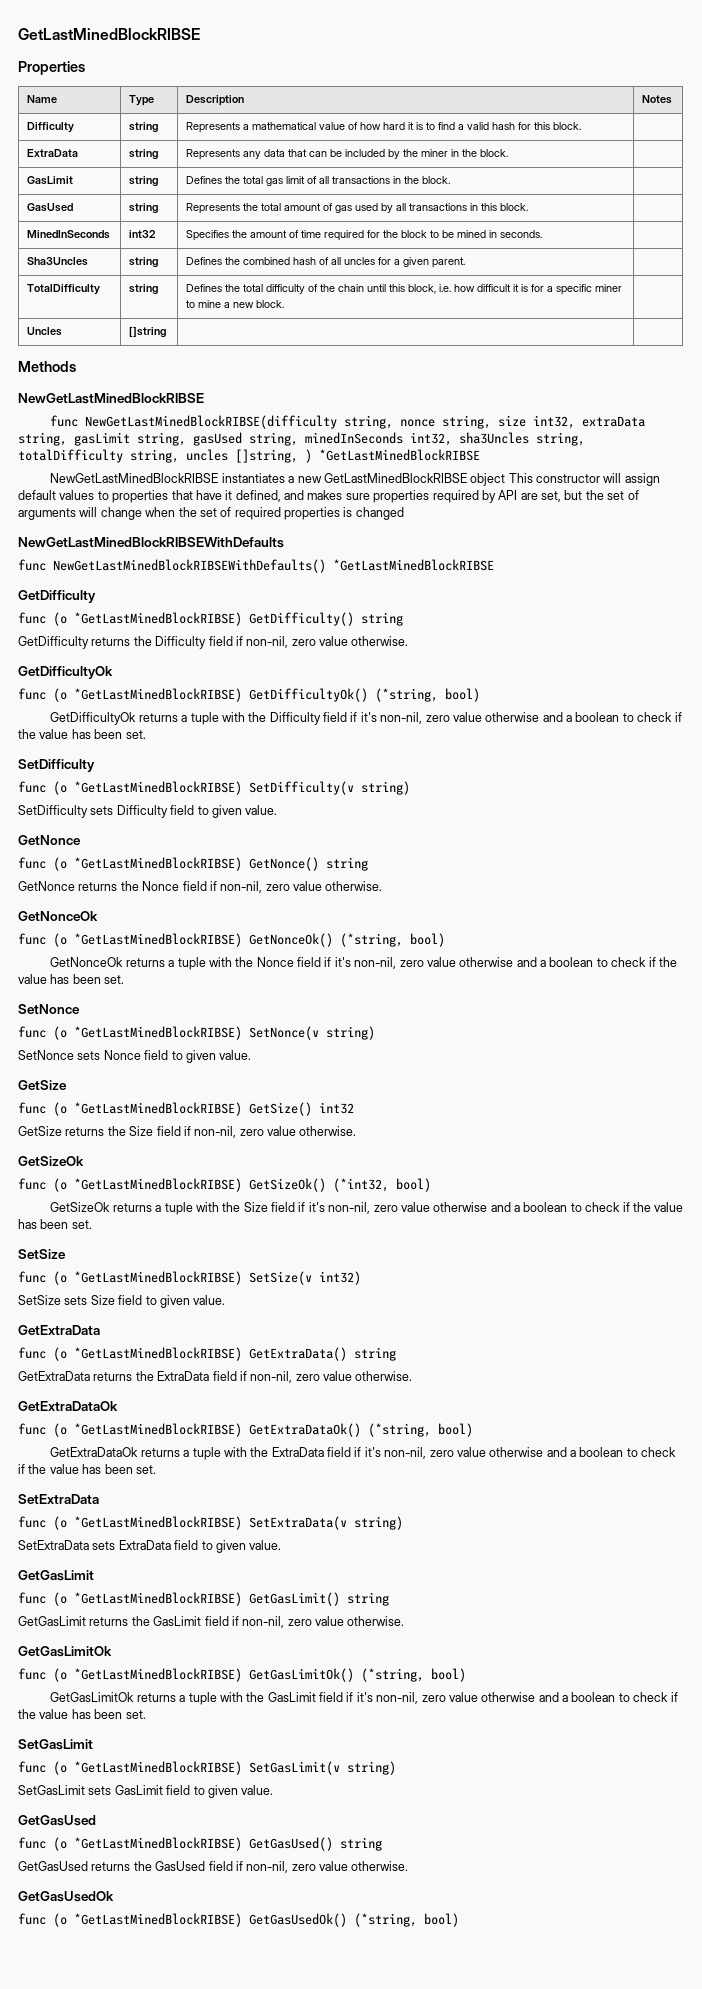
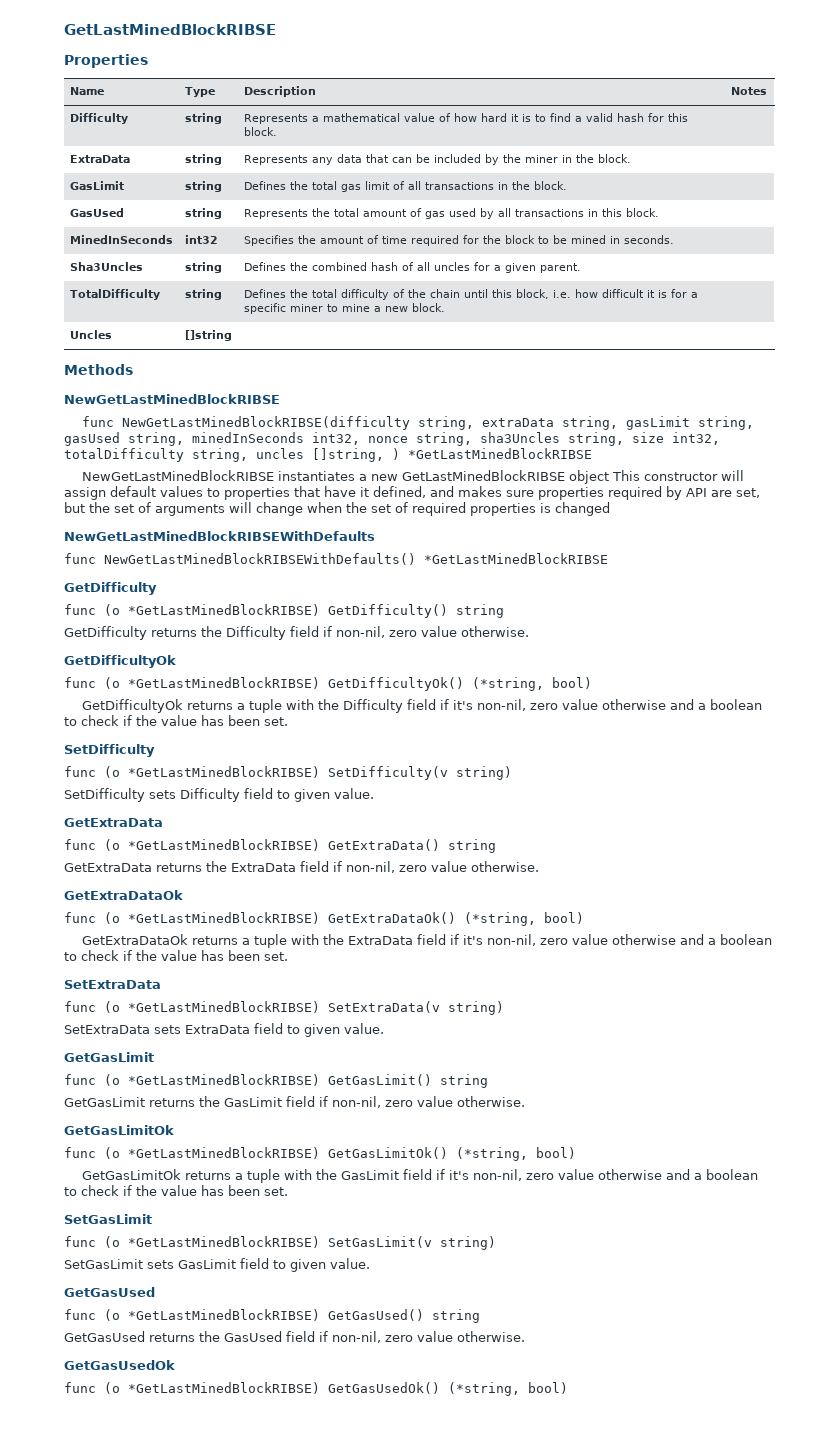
- func NewGetLastMinedBlockRIBSE(difficulty string, nonce string, size int32, extraData string, gasLimit string, gasUsed string, minedInSeconds int32, sha3Uncles string, totalDifficulty string, uncles []string, ) *GetLastMinedBlockRIBSE
+ func NewGetLastMinedBlockRIBSE(difficulty string, extraData string, gasLimit string, gasUsed string, minedInSeconds int32, nonce string, sha3Uncles string, size int32, totalDifficulty string, uncles []string, ) *GetLastMinedBlockRIBSE
  SetDifficulty sets Difficulty field to given value.
- GetNonce
- func (o *GetLastMinedBlockRIBSE) GetNonce() string
- GetNonce returns the Nonce field if non-nil, zero value otherwise.
- GetNonceOk
- func (o *GetLastMinedBlockRIBSE) GetNonceOk() (*string, bool)
- GetNonceOk returns a tuple with the Nonce field if it's non-nil, zero value otherwise and a boolean to check if the value has been set.
- SetNonce
- func (o *GetLastMinedBlockRIBSE) SetNonce(v string)
- SetNonce sets Nonce field to given value.
- GetSize
- func (o *GetLastMinedBlockRIBSE) GetSize() int32
- GetSize returns the Size field if non-nil, zero value otherwise.
- GetSizeOk
- func (o *GetLastMinedBlockRIBSE) GetSizeOk() (*int32, bool)
- GetSizeOk returns a tuple with the Size field if it's non-nil, zero value otherwise and a boolean to check if the value has been set.
- SetSize
- func (o *GetLastMinedBlockRIBSE) SetSize(v int32)
- SetSize sets Size field to given value.

